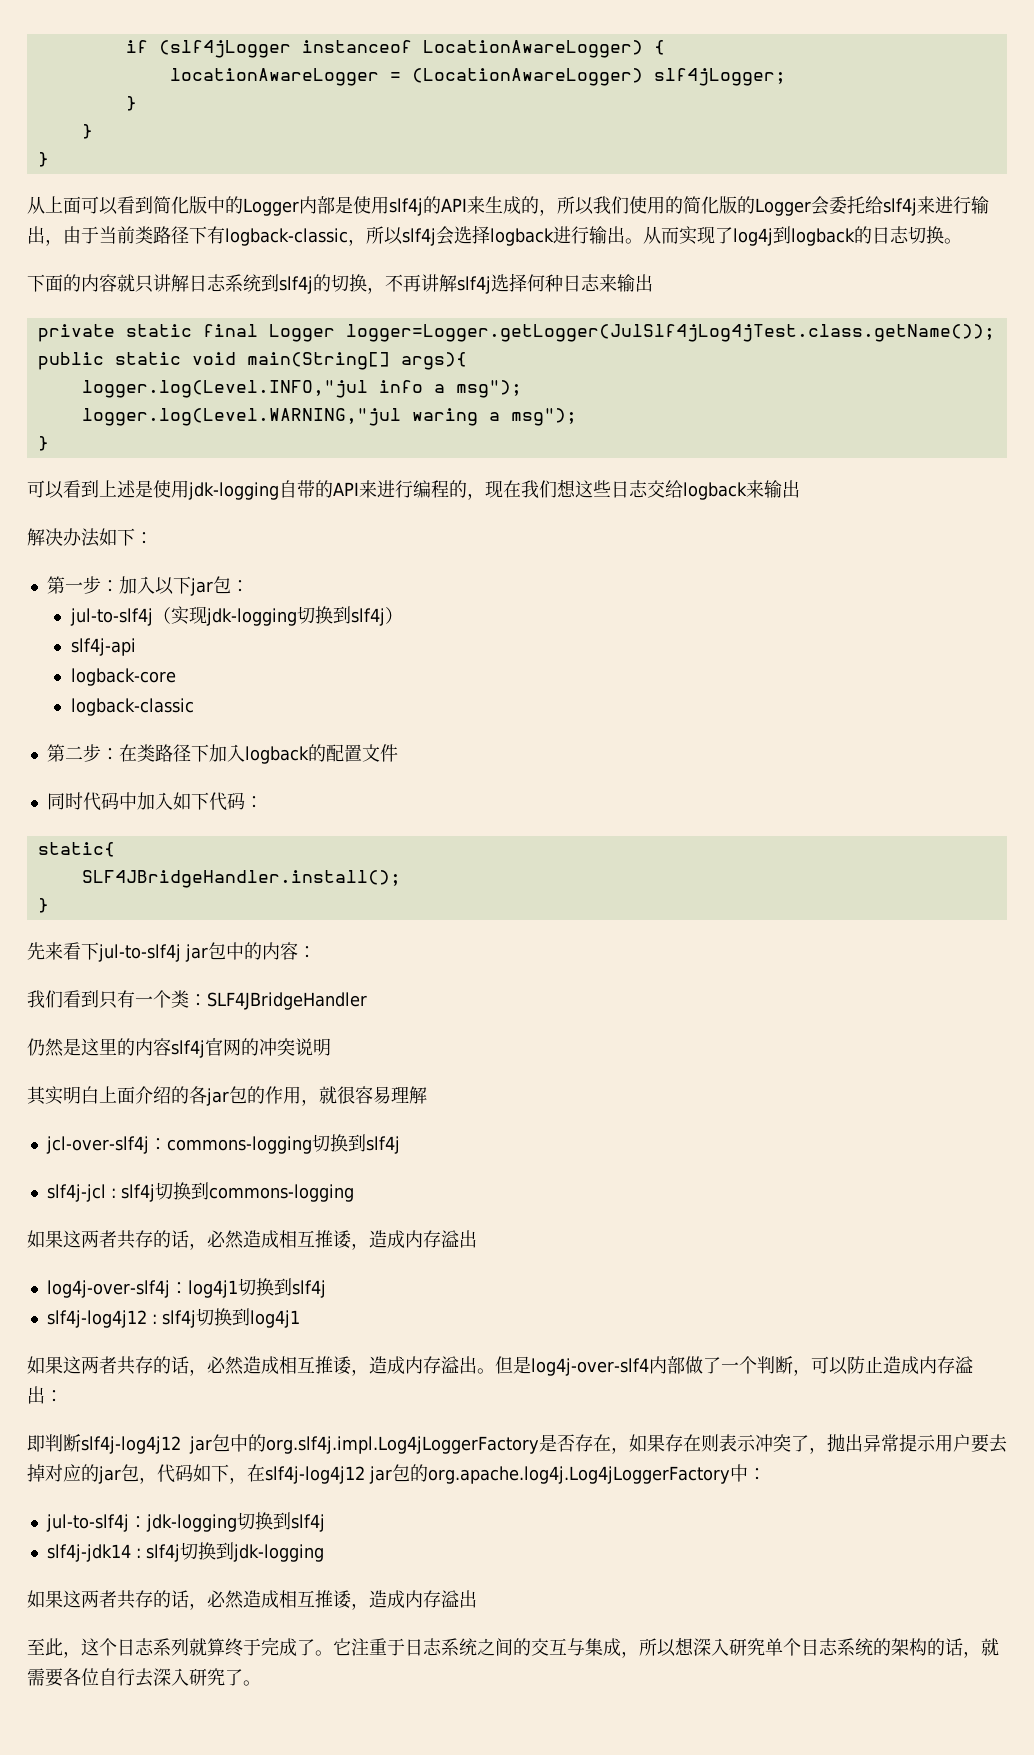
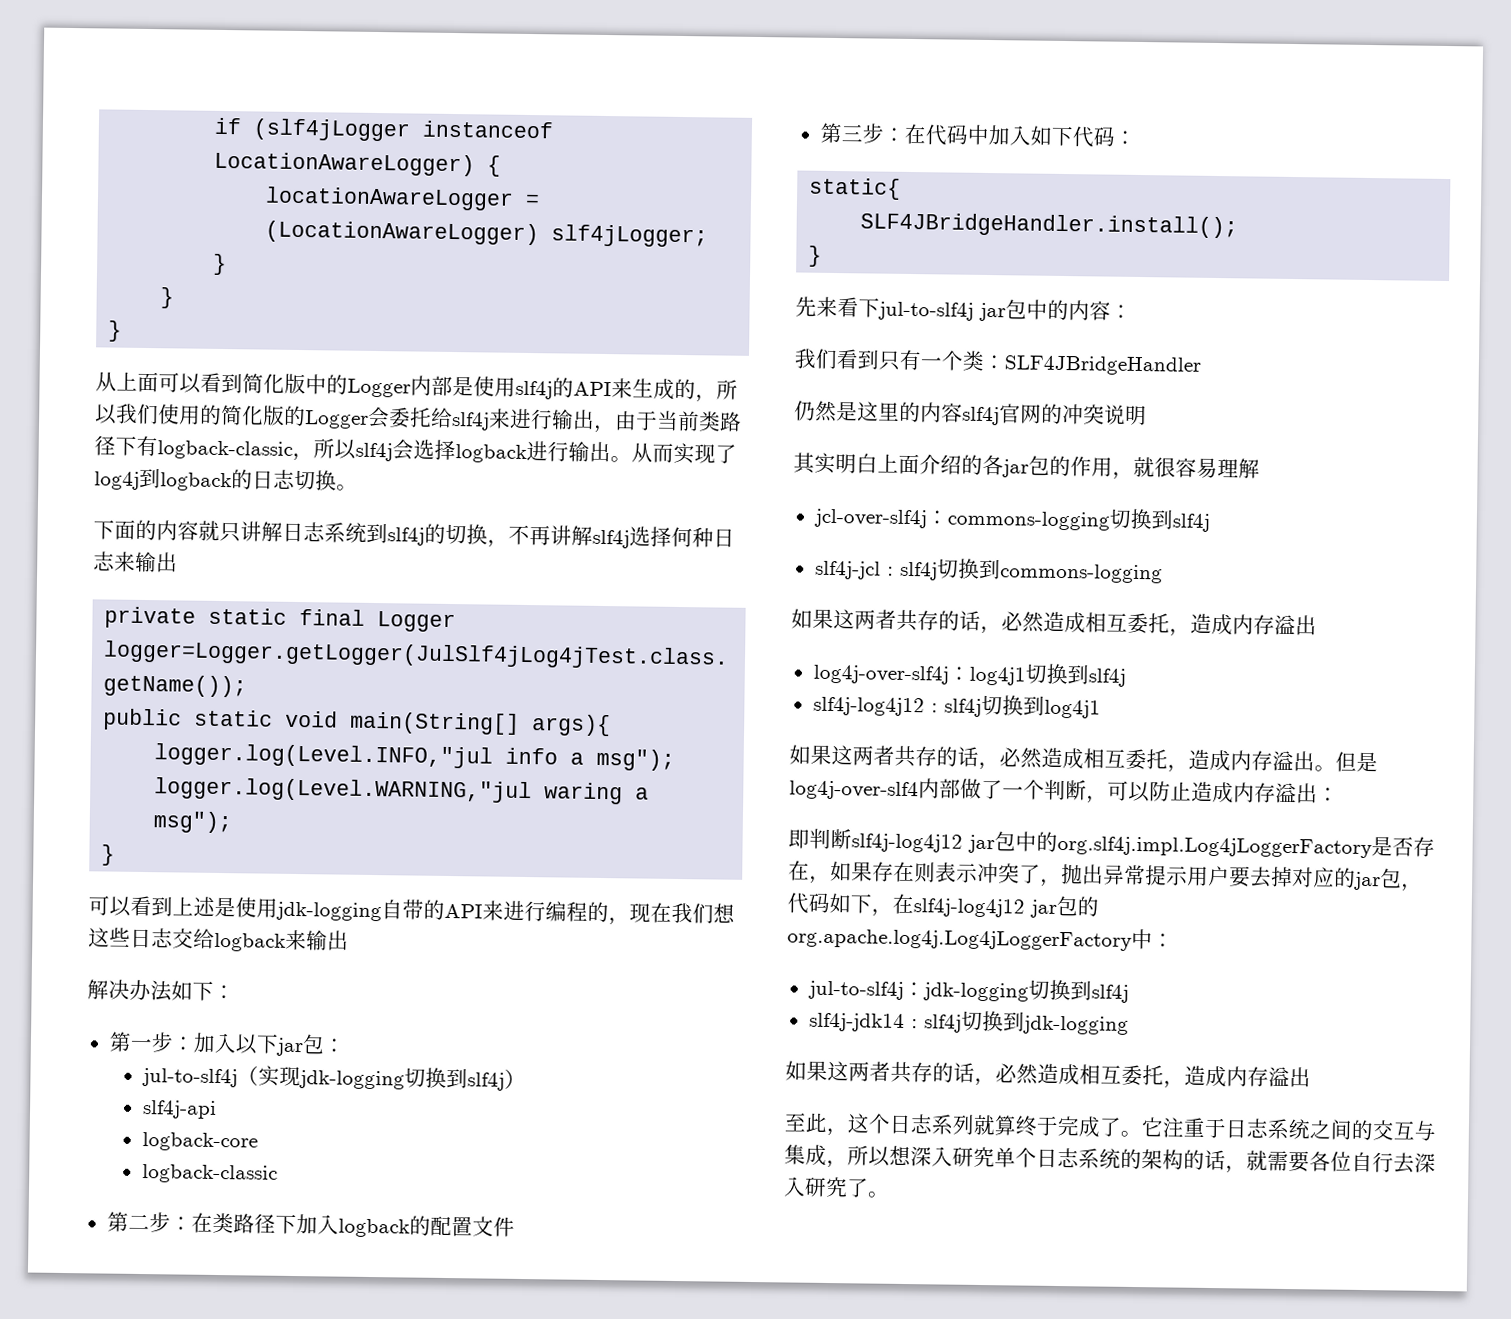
- 同时代码中加入如下代码：
+ 第三步：在代码中加入如下代码：
  slf4j-jcl : slf4j切换到commons-logging
- 如果这两者共存的话，必然造成相互推诿，造成内存溢出
+ 如果这两者共存的话，必然造成相互委托，造成内存溢出
- 如果这两者共存的话，必然造成相互推诿，造成内存溢出。
+ 如果这两者共存的话，必然造成相互委托，造成内存溢出。
  slf4j-jdk14 : slf4j切换到jdk-logging
- 如果这两者共存的话，必然造成相互推诿，造成内存溢出
+ 如果这两者共存的话，必然造成相互委托，造成内存溢出

